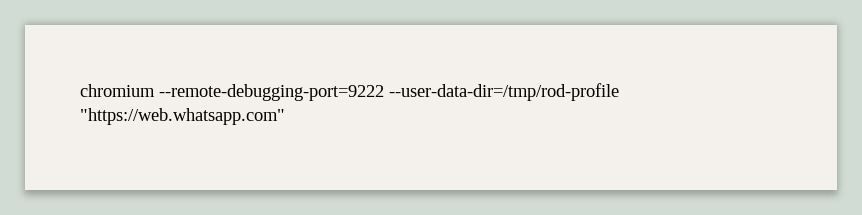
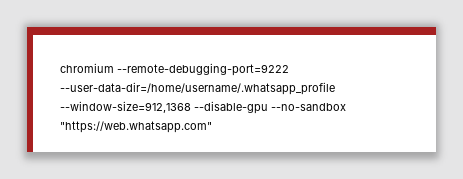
- chromium --remote-debugging-port=9222 --user-data-dir=/tmp/rod-profile "https://web.whatsapp.com"
+ chromium --remote-debugging-port=9222 --user-data-dir=/home/username/.whatsapp_profile --window-size=912,1368 --disable-gpu --no-sandbox "https://web.whatsapp.com"

